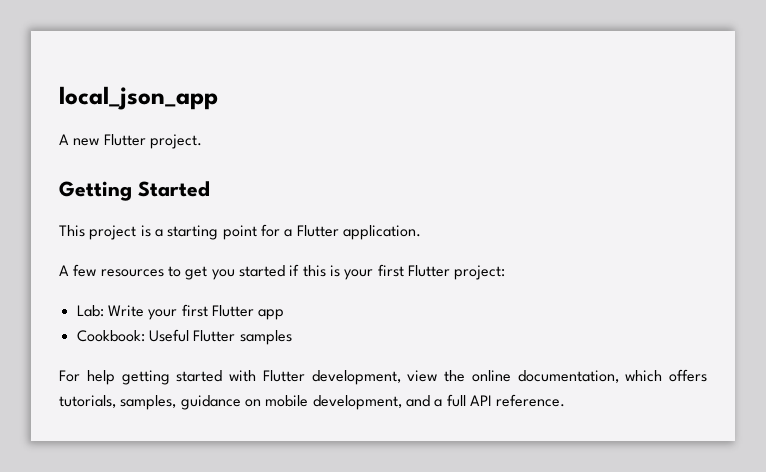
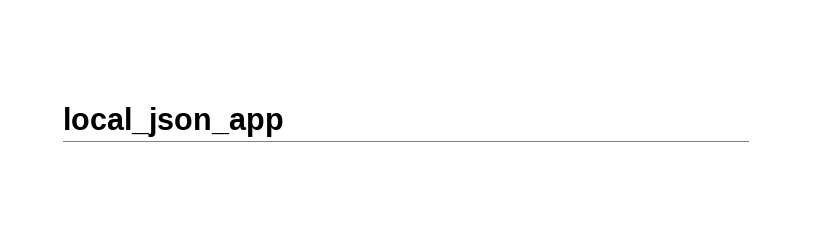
- A new Flutter project.
- Getting Started
- This project is a starting point for a Flutter application.
- A few resources to get you started if this is your first Flutter project:
- Lab: Write your first Flutter app
- Cookbook: Useful Flutter samples
- For help getting started with Flutter development, view the online documentation, which offers tutorials, samples, guidance on mobile development, and a full API reference.

